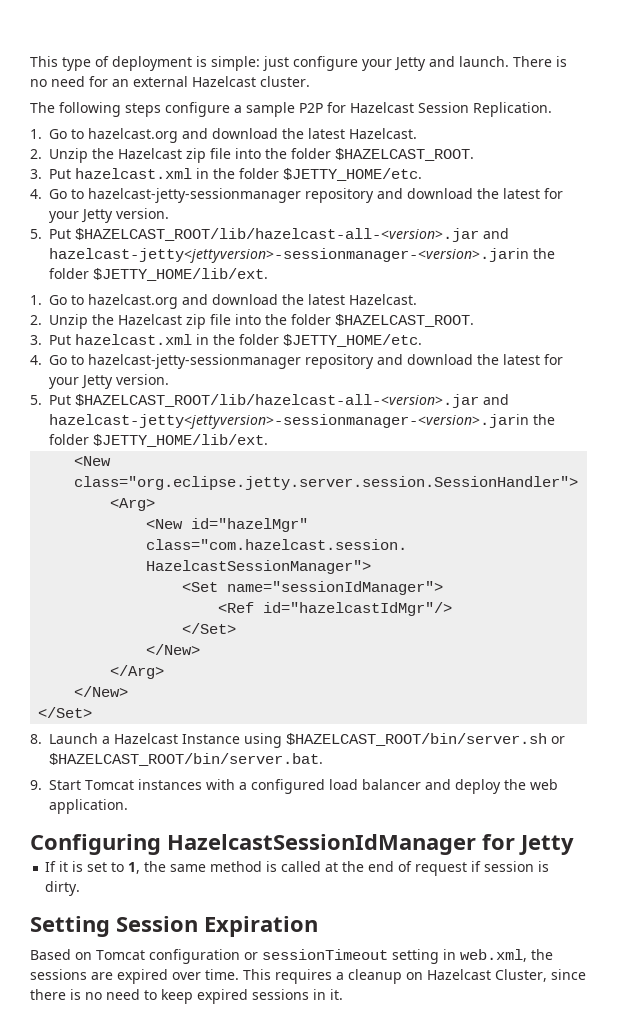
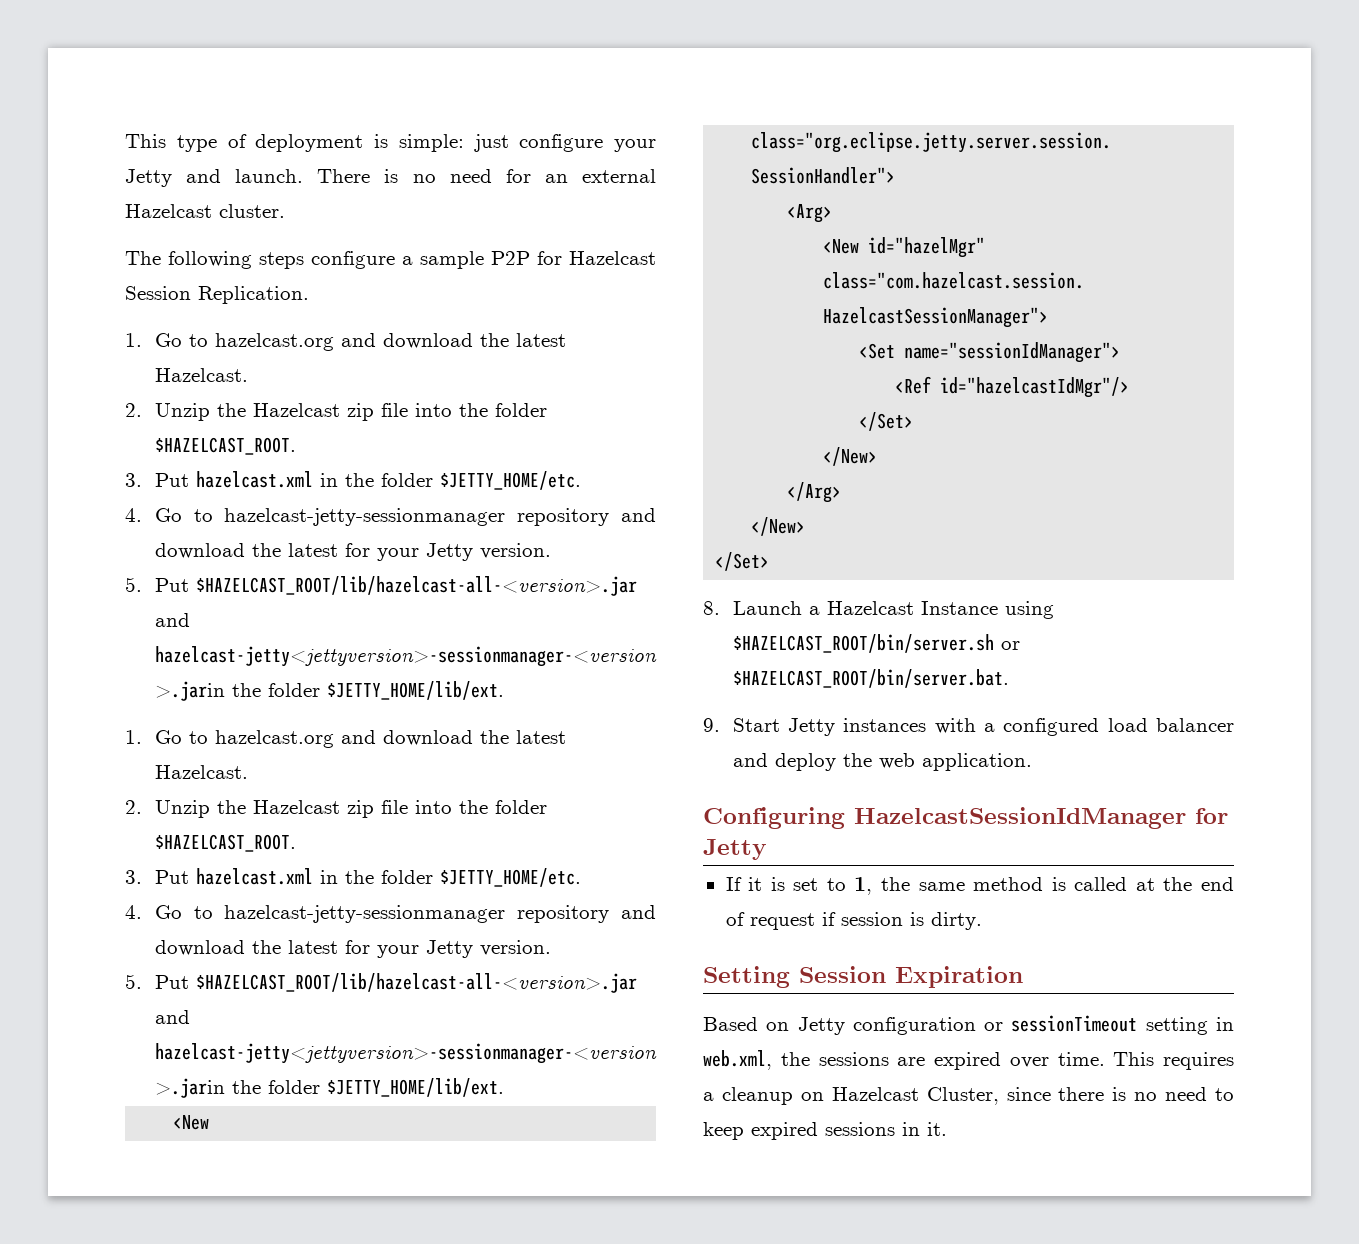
- 9. Start Tomcat instances with a configured load balancer and deploy the web application.
+ 9. Start Jetty instances with a configured load balancer and deploy the web application.
- Based on Tomcat configuration or sessionTimeout setting in web.xml, the sessions are expired over time.
+ Based on Jetty configuration or sessionTimeout setting in web.xml, the sessions are expired over time.

